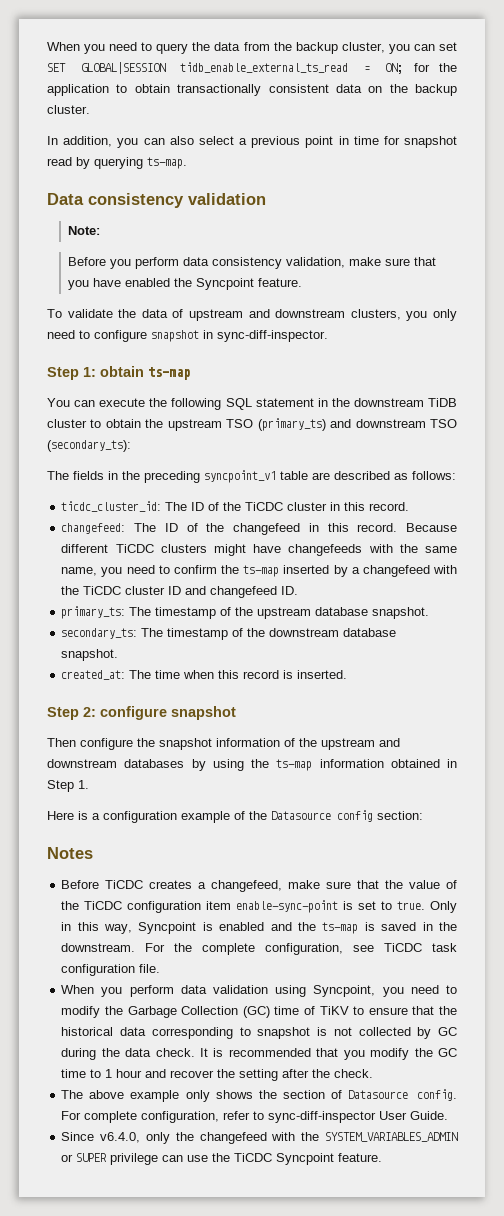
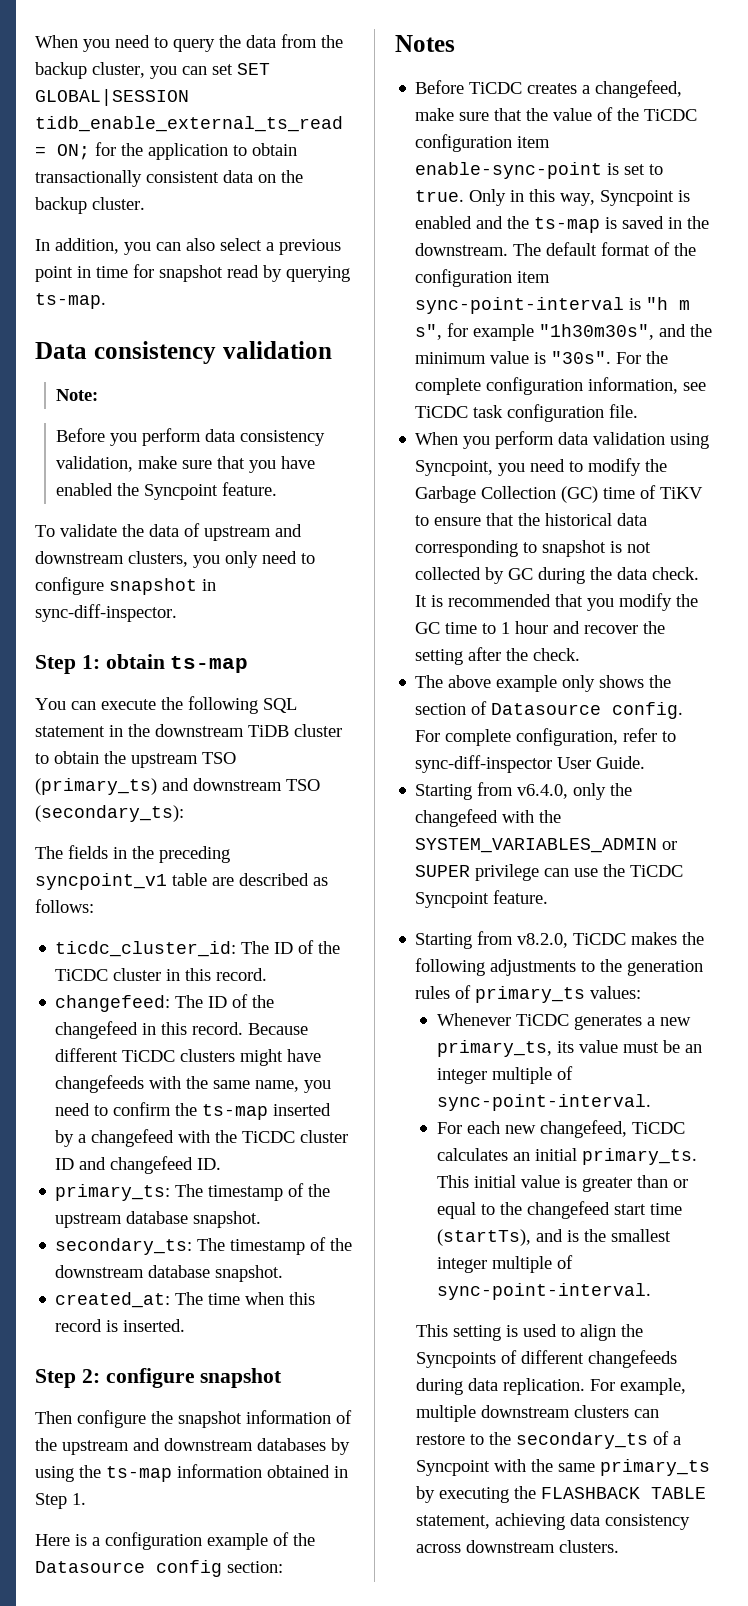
+ The default format of the configuration item sync-point-interval is "h m s", for example "1h30m30s", and the minimum value is "30s".
- For the complete configuration, see TiCDC task configuration file.
+ For the complete configuration information, see TiCDC task configuration file.
- Since v6.4.0, only the changefeed with the SYSTEM_VARIABLES_ADMIN or SUPER privilege can use the TiCDC Syncpoint feature.
+ Starting from v6.4.0, only the changefeed with the SYSTEM_VARIABLES_ADMIN or SUPER privilege can use the TiCDC Syncpoint feature.
+ Starting from v8.2.0, TiCDC makes the following adjustments to the generation rules of primary_ts values:
+ Whenever TiCDC generates a new primary_ts, its value must be an integer multiple of sync-point-interval.
+ For each new changefeed, TiCDC calculates an initial primary_ts. This initial value is greater than or equal to the changefeed start time (startTs), and is the smallest integer multiple of sync-point-interval.
+ This setting is used to align the Syncpoints of different changefeeds during data replication. For example, multiple downstream clusters can restore to the secondary_ts of a Syncpoint with the same primary_ts by executing the FLASHBACK TABLE statement, achieving data consistency across downstream clusters.

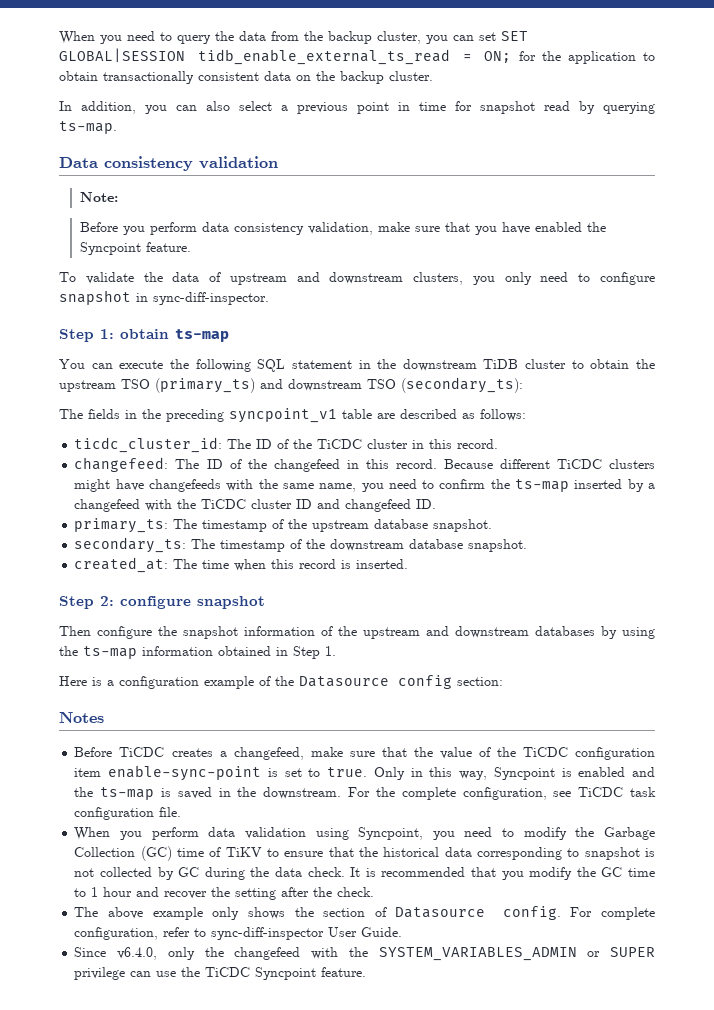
- The default format of the configuration item sync-point-interval is "h m s", for example "1h30m30s", and the minimum value is "30s".
- For the complete configuration information, see TiCDC task configuration file.
+ For the complete configuration, see TiCDC task configuration file.
- Starting from v6.4.0, only the changefeed with the SYSTEM_VARIABLES_ADMIN or SUPER privilege can use the TiCDC Syncpoint feature.
+ Since v6.4.0, only the changefeed with the SYSTEM_VARIABLES_ADMIN or SUPER privilege can use the TiCDC Syncpoint feature.
- Starting from v8.2.0, TiCDC makes the following adjustments to the generation rules of primary_ts values:
- Whenever TiCDC generates a new primary_ts, its value must be an integer multiple of sync-point-interval.
- For each new changefeed, TiCDC calculates an initial primary_ts. This initial value is greater than or equal to the changefeed start time (startTs), and is the smallest integer multiple of sync-point-interval.
- This setting is used to align the Syncpoints of different changefeeds during data replication. For example, multiple downstream clusters can restore to the secondary_ts of a Syncpoint with the same primary_ts by executing the FLASHBACK TABLE statement, achieving data consistency across downstream clusters.

